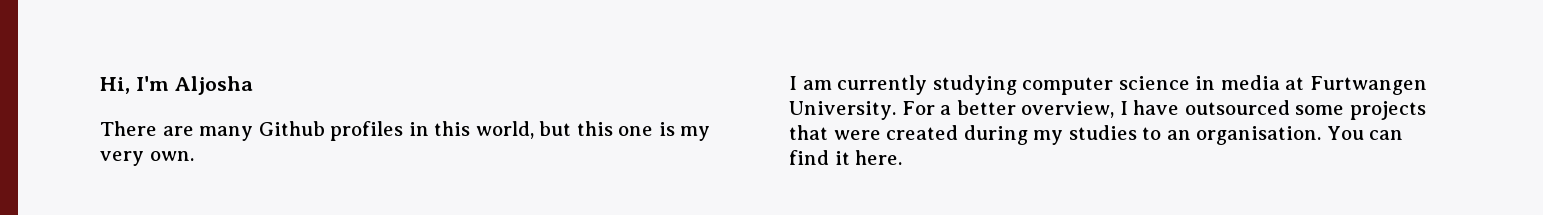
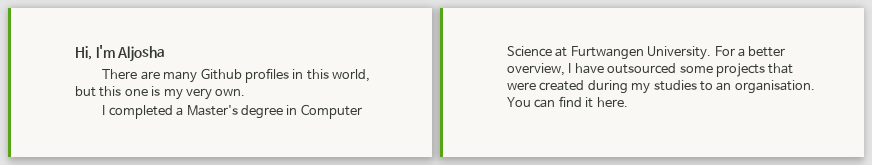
- I am currently studying computer science in media at Furtwangen University.
+ I completed a Master's degree in Computer Science at Furtwangen University.

